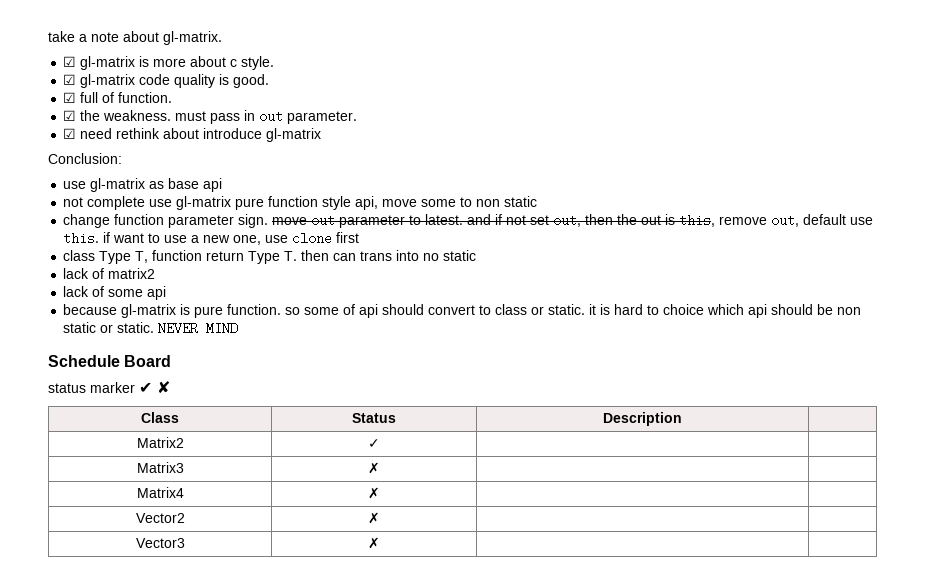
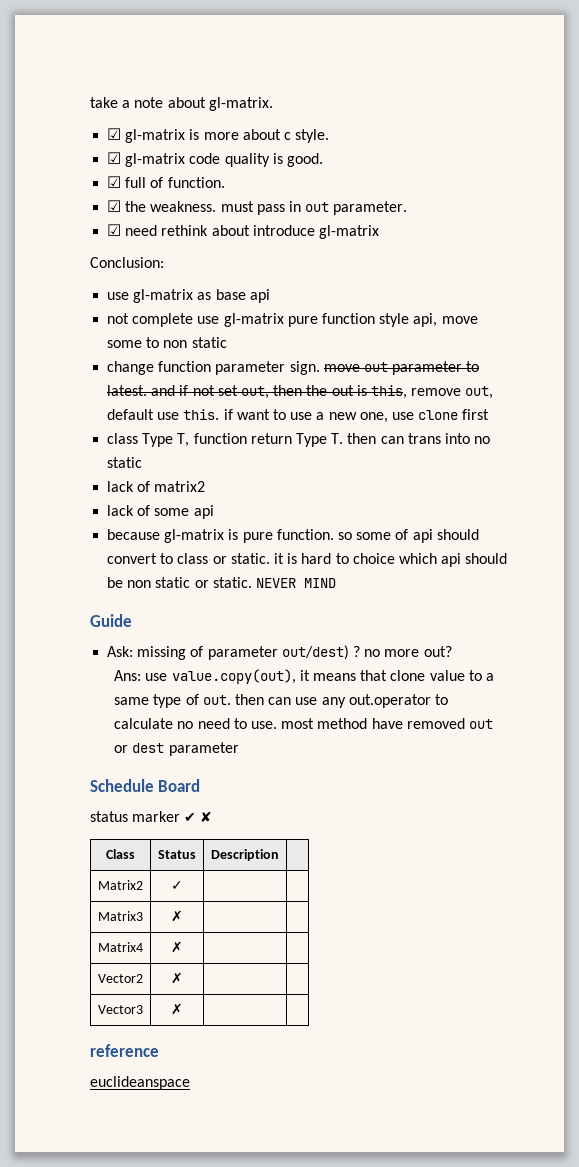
+ Guide
+ Ask: missing of parameter out/dest) ? no more out?
+ Ans: use value.copy(out), it means that clone value to a same type of out. then can use any out.operator to calculate no need to use. most method have removed out or dest parameter
+ reference
+ euclideanspace

